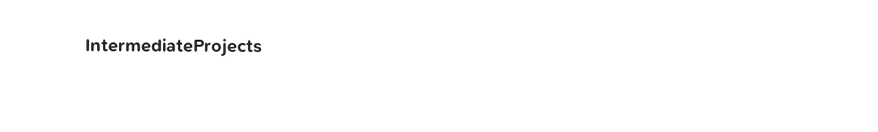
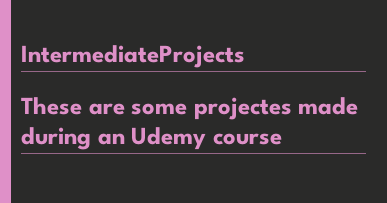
+ These are some projectes made during an Udemy course

